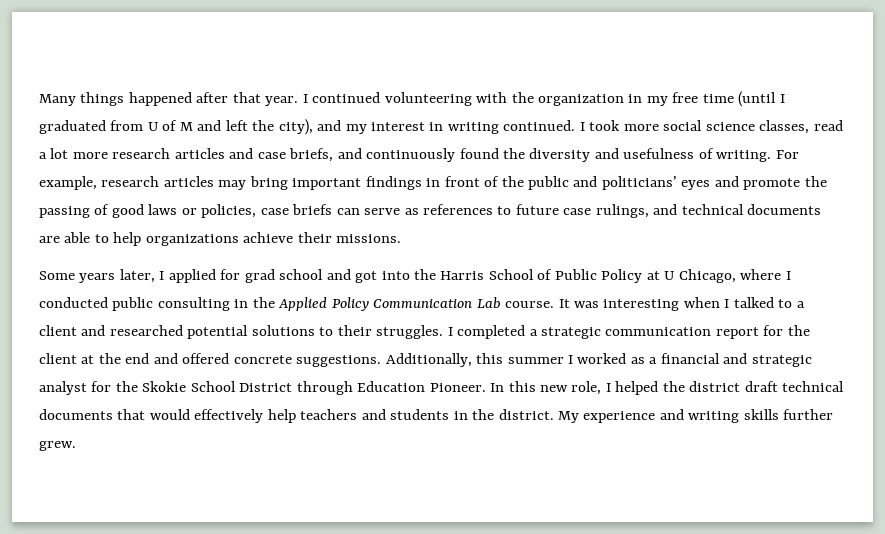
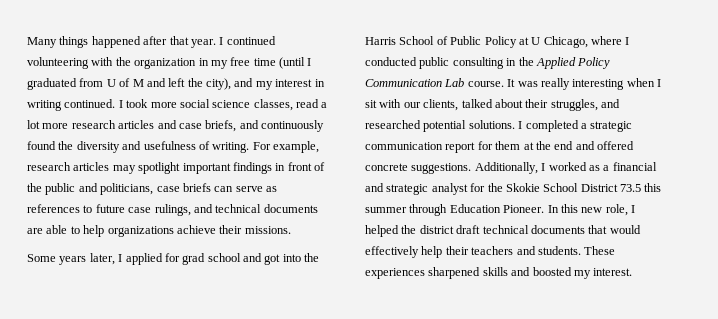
- For example, research articles may bring important findings in front of the public and politicians’ eyes and promote the passing of good laws or policies, case briefs can serve as references to future case rulings, and technical documents are able to help organizations achieve their missions.
+ For example, research articles may spotlight important findings in front of the public and politicians, case briefs can serve as references to future case rulings, and technical documents are able to help organizations achieve their missions.
- It was interesting when I talked to a client and researched potential solutions to their struggles.
+ It was really interesting when I sit with our clients, talked about their struggles, and researched potential solutions.
- I completed a strategic communication report for the client at the end and offered concrete suggestions.
+ I completed a strategic communication report for them at the end and offered concrete suggestions.
- Additionally, this summer I worked as a financial and strategic analyst for the Skokie School District through Education Pioneer.
+ Additionally, I worked as a financial and strategic analyst for the Skokie School District 73.5 this summer through Education Pioneer.
- In this new role, I helped the district draft technical documents that would effectively help teachers and students in the district. My experience and writing skills further grew.
+ In this new role, I helped the district draft technical documents that would effectively help their teachers and students. These experiences sharpened skills and boosted my interest.

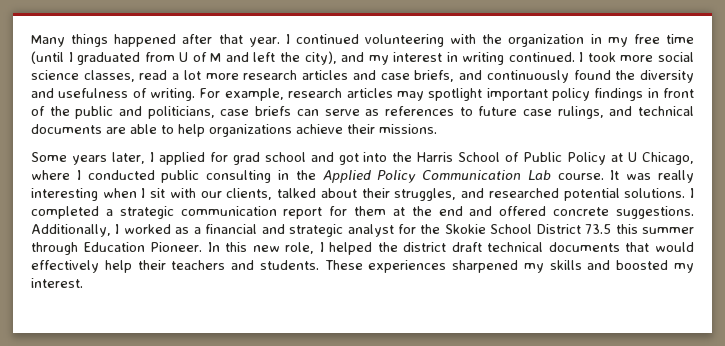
- For example, research articles may spotlight important findings in front of the public and politicians, case briefs can serve as references to future case rulings, and technical documents are able to help organizations achieve their missions.
+ For example, research articles may spotlight important policy findings in front of the public and politicians, case briefs can serve as references to future case rulings, and technical documents are able to help organizations achieve their missions.
- These experiences sharpened skills and boosted my interest.
+ These experiences sharpened my skills and boosted my interest.

